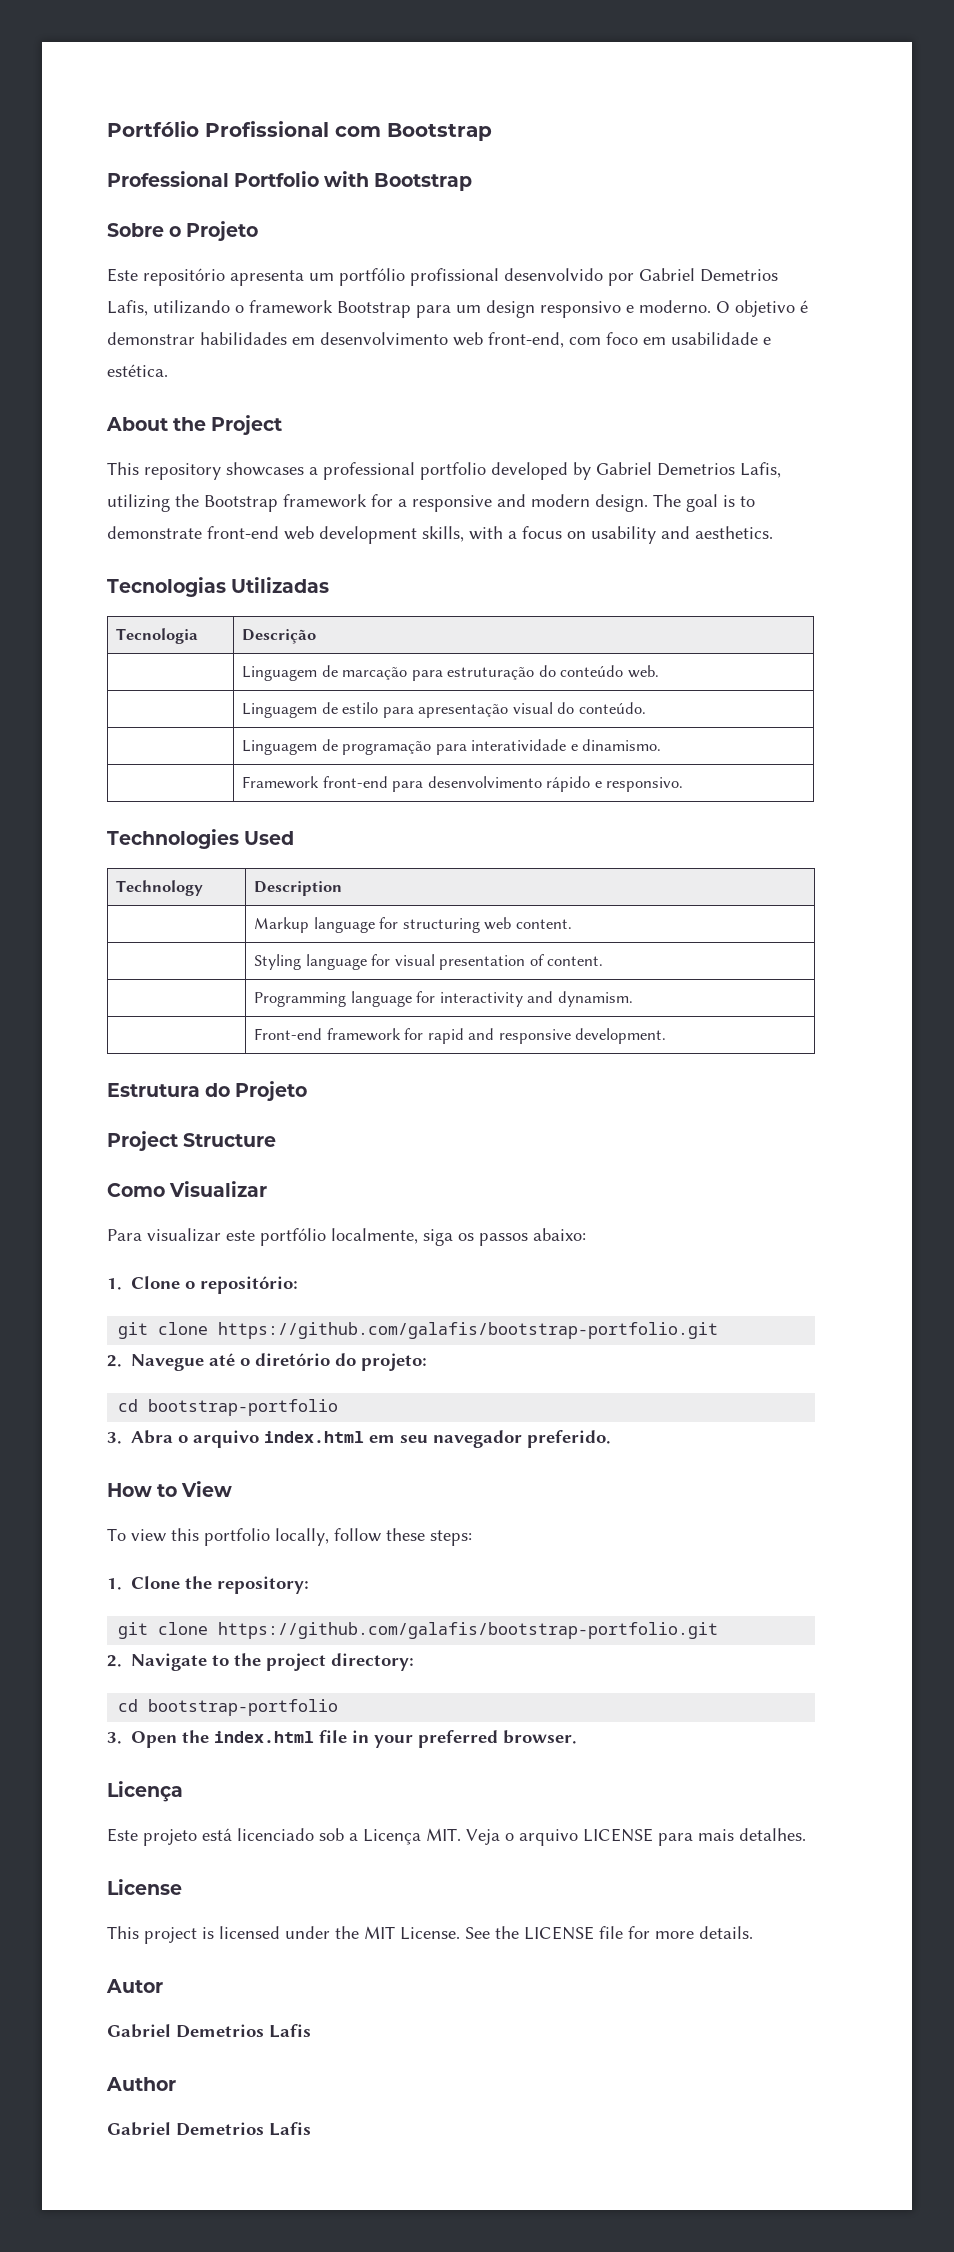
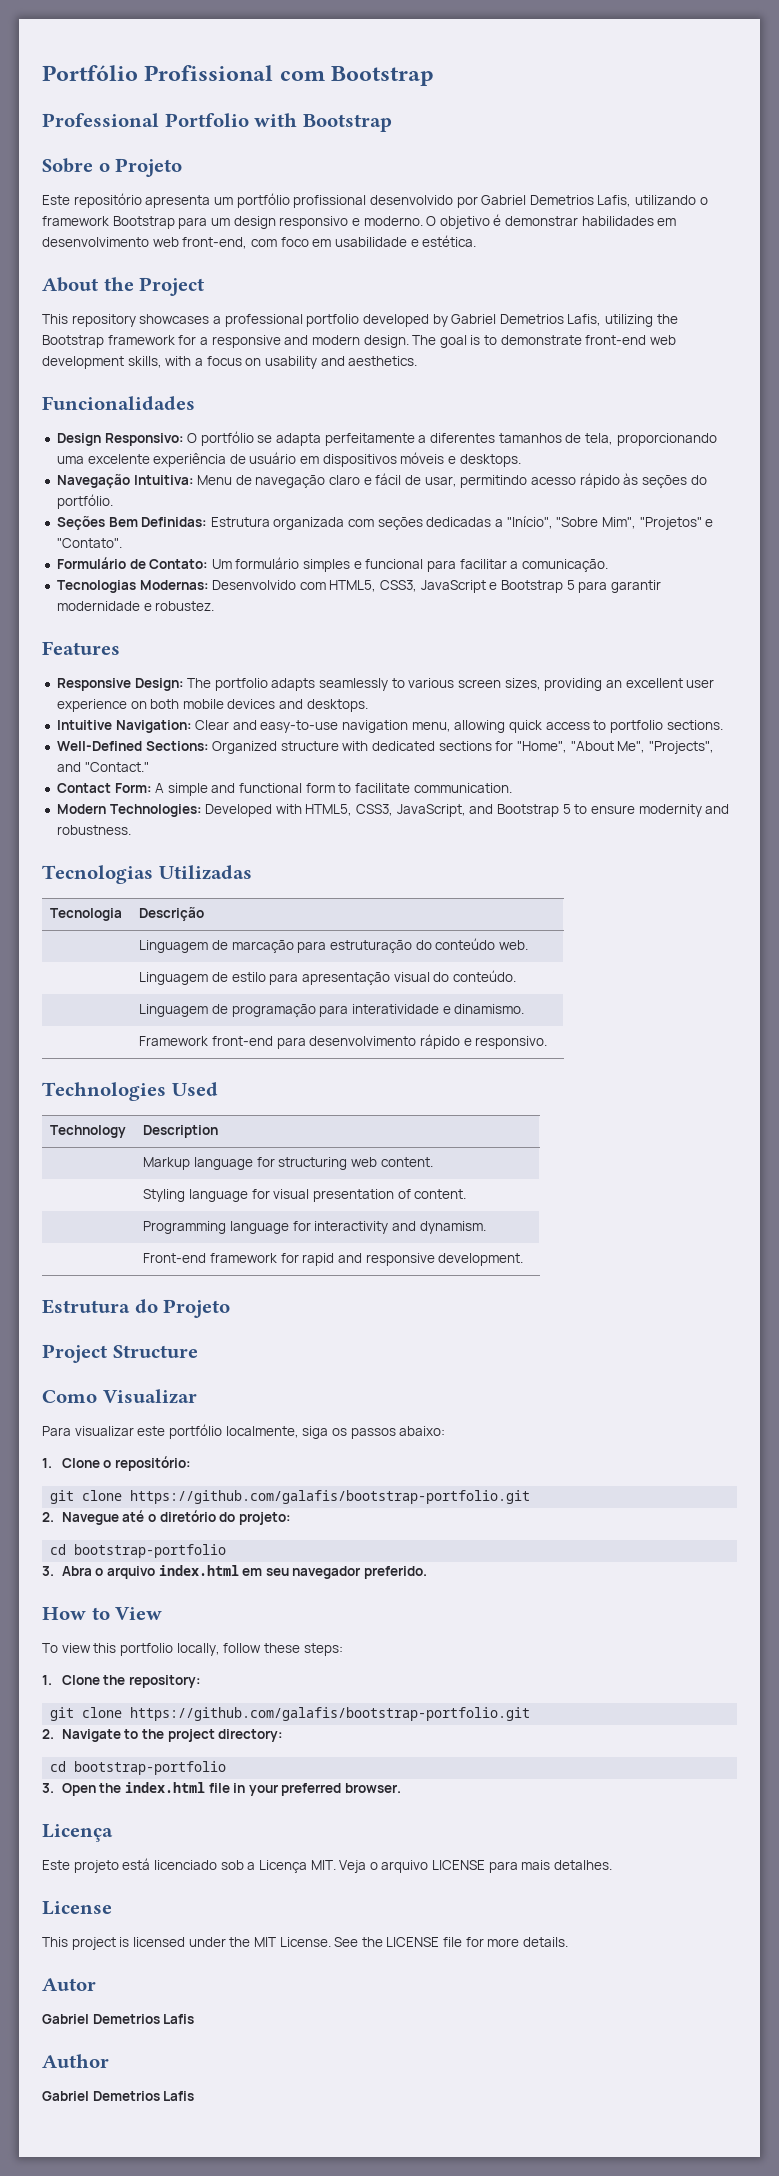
+ Funcionalidades
+ Design Responsivo: O portfólio se adapta perfeitamente a diferentes tamanhos de tela, proporcionando uma excelente experiência de usuário em dispositivos móveis e desktops.
+ Navegação Intuitiva: Menu de navegação claro e fácil de usar, permitindo acesso rápido às seções do portfólio.
+ Seções Bem Definidas: Estrutura organizada com seções dedicadas a "Início", "Sobre Mim", "Projetos" e "Contato".
+ Formulário de Contato: Um formulário simples e funcional para facilitar a comunicação.
+ Tecnologias Modernas: Desenvolvido com HTML5, CSS3, JavaScript e Bootstrap 5 para garantir modernidade e robustez.
+ Features
+ Responsive Design: The portfolio adapts seamlessly to various screen sizes, providing an excellent user experience on both mobile devices and desktops.
+ Intuitive Navigation: Clear and easy-to-use navigation menu, allowing quick access to portfolio sections.
+ Well-Defined Sections: Organized structure with dedicated sections for "Home", "About Me", "Projects", and "Contact."
+ Contact Form: A simple and functional form to facilitate communication.
+ Modern Technologies: Developed with HTML5, CSS3, JavaScript, and Bootstrap 5 to ensure modernity and robustness.

